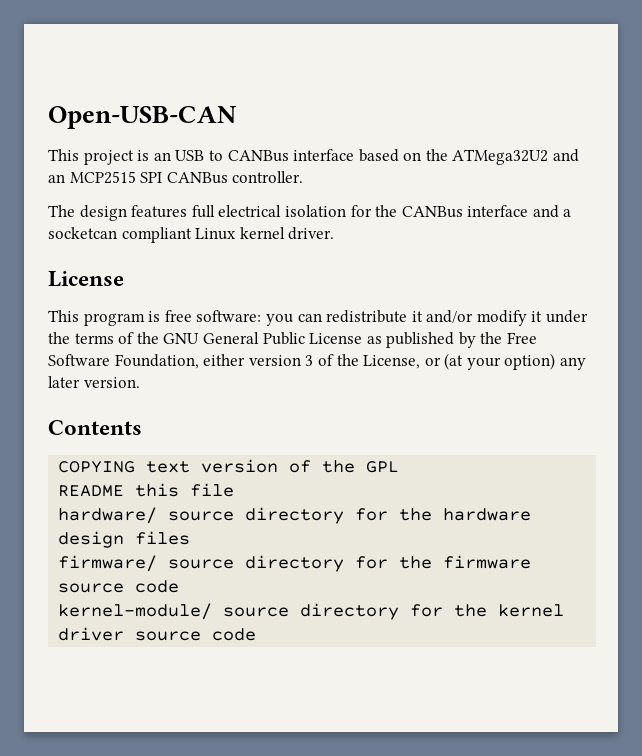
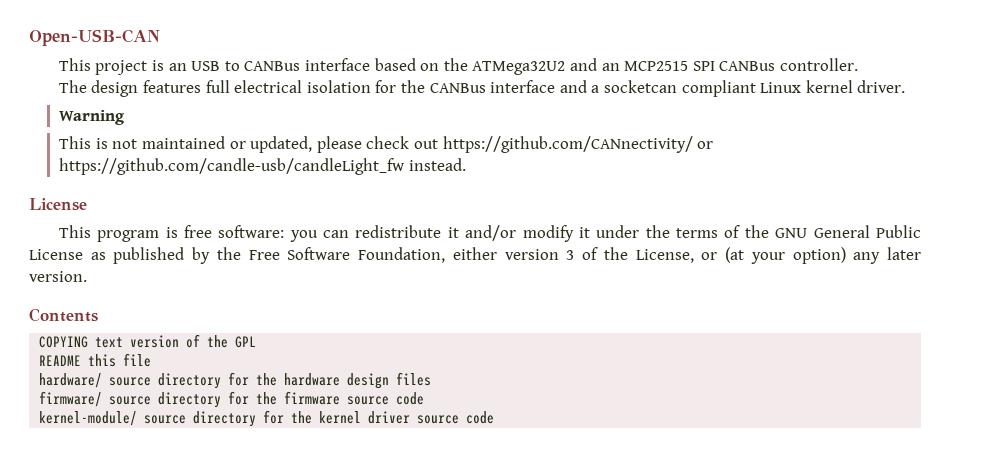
+ Warning
+ This is not maintained or updated, please check out https://github.com/CANnectivity/ or https://github.com/candle-usb/candleLight_fw instead.

